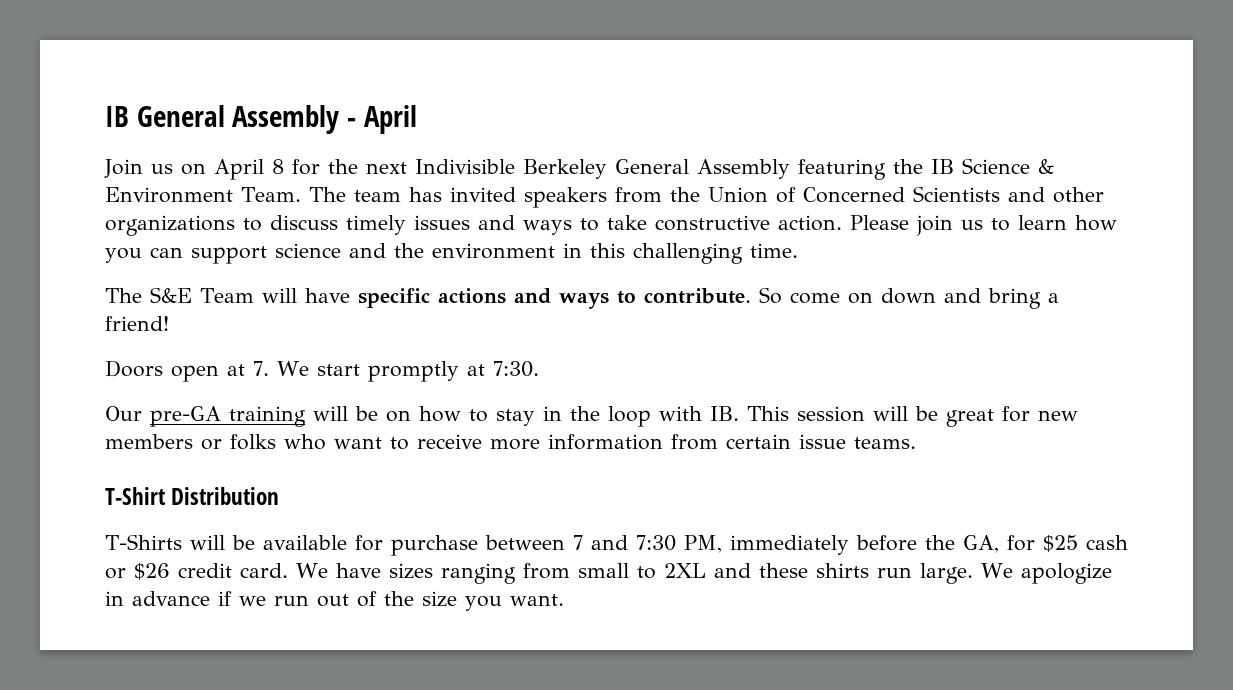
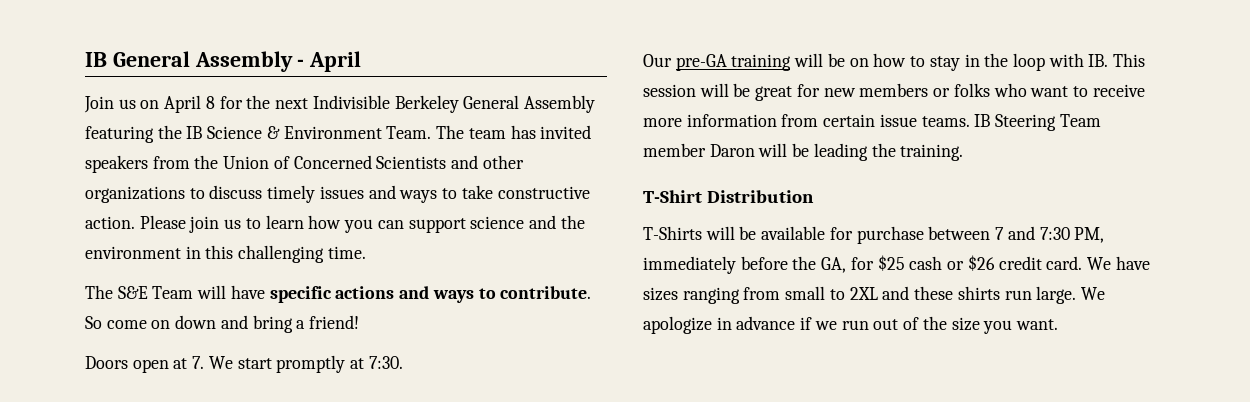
+ IB Steering Team member Daron will be leading the training.

